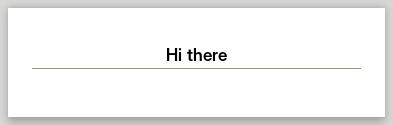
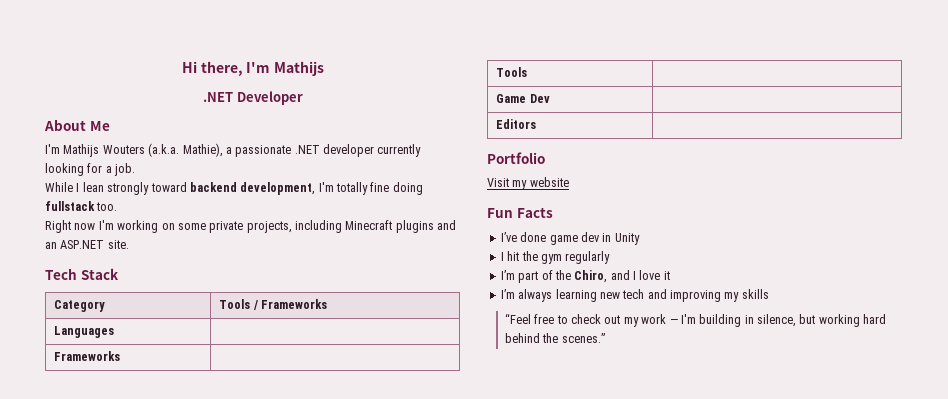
- Hi there
+ Hi there, I'm Mathijs
+ .NET Developer
+ About Me
+ I'm Mathijs Wouters (a.k.a. Mathie), a passionate .NET developer currently looking for a job.
+ While I lean strongly toward backend development, I'm totally fine doing fullstack too.
+ Right now I'm working on some private projects, including Minecraft plugins and an ASP.NET site.
+ Tech Stack
+ Category | Tools / Frameworks
+ Languages |
+ Frameworks |
+ Tools |
+ Game Dev |
+ Editors |
+ Portfolio
+ Visit my website
+ Fun Facts
+ I’ve done game dev in Unity
+ I hit the gym regularly
+ I’m part of the Chiro, and I love it
+ I’m always learning new tech and improving my skills
+ “Feel free to check out my work — I'm building in silence, but working hard behind the scenes.”

